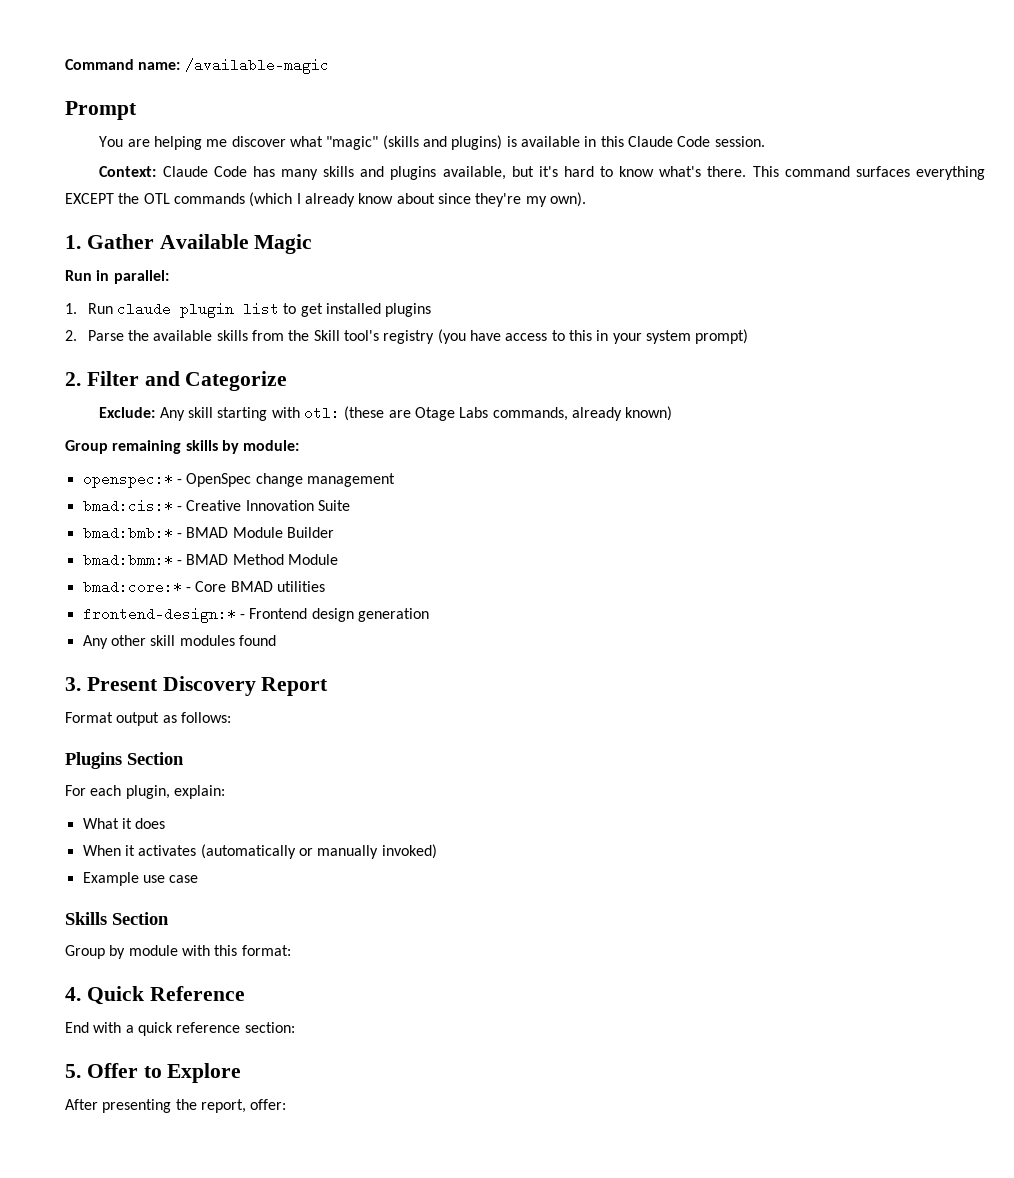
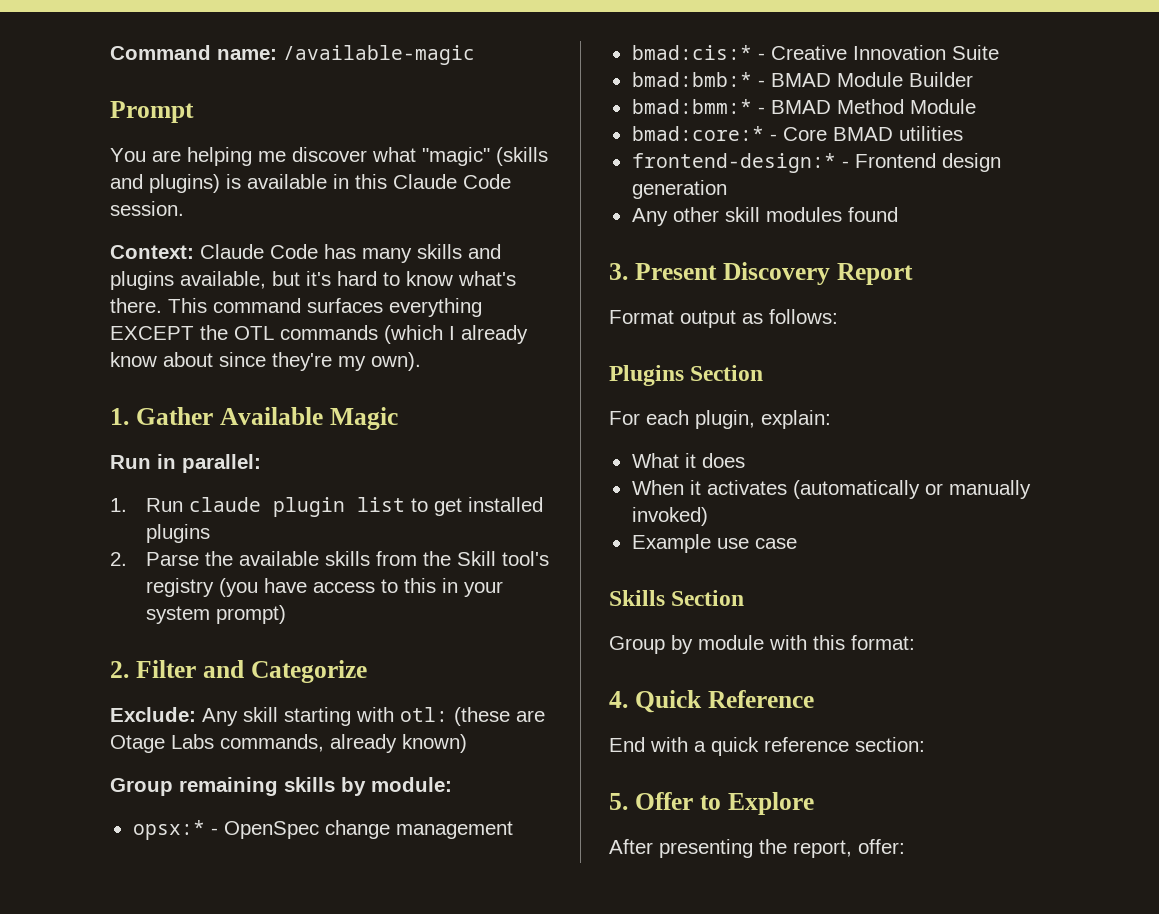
- openspec:* - OpenSpec change management
+ opsx:* - OpenSpec change management

